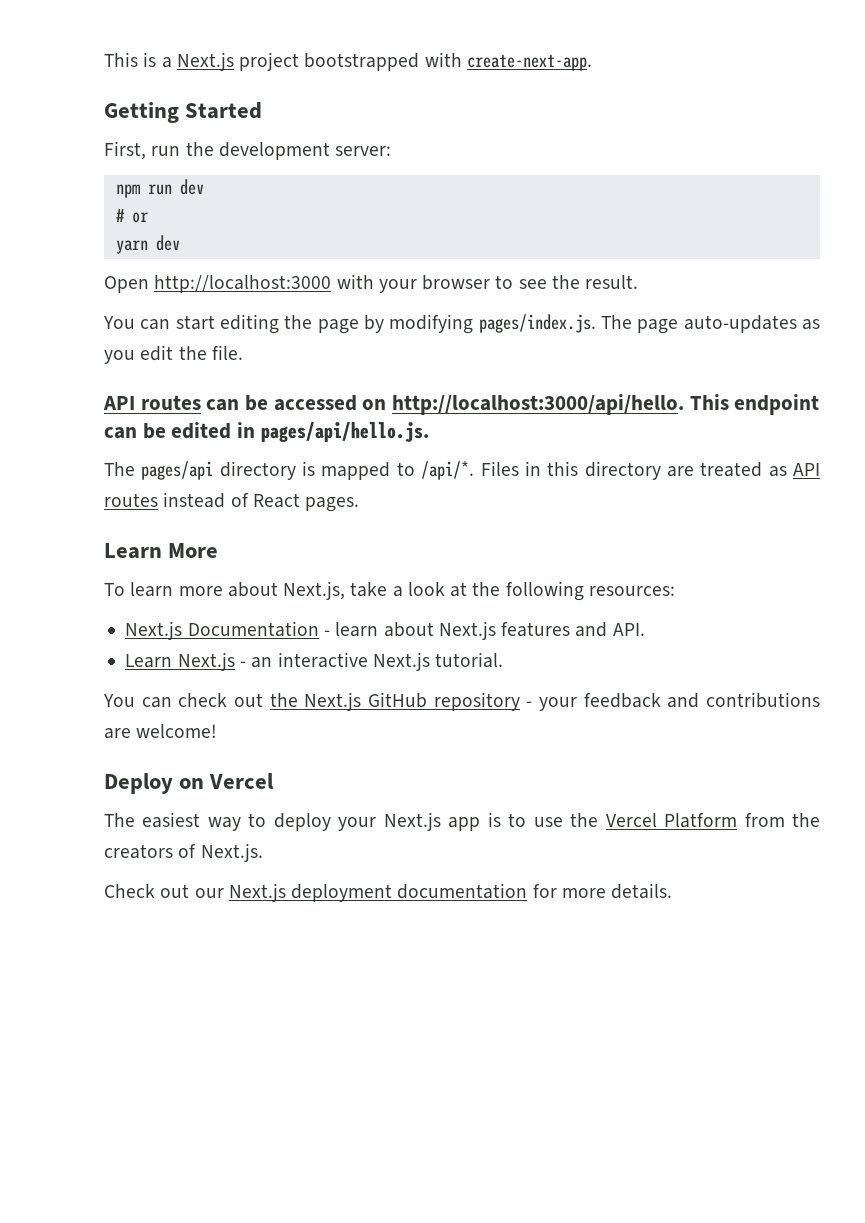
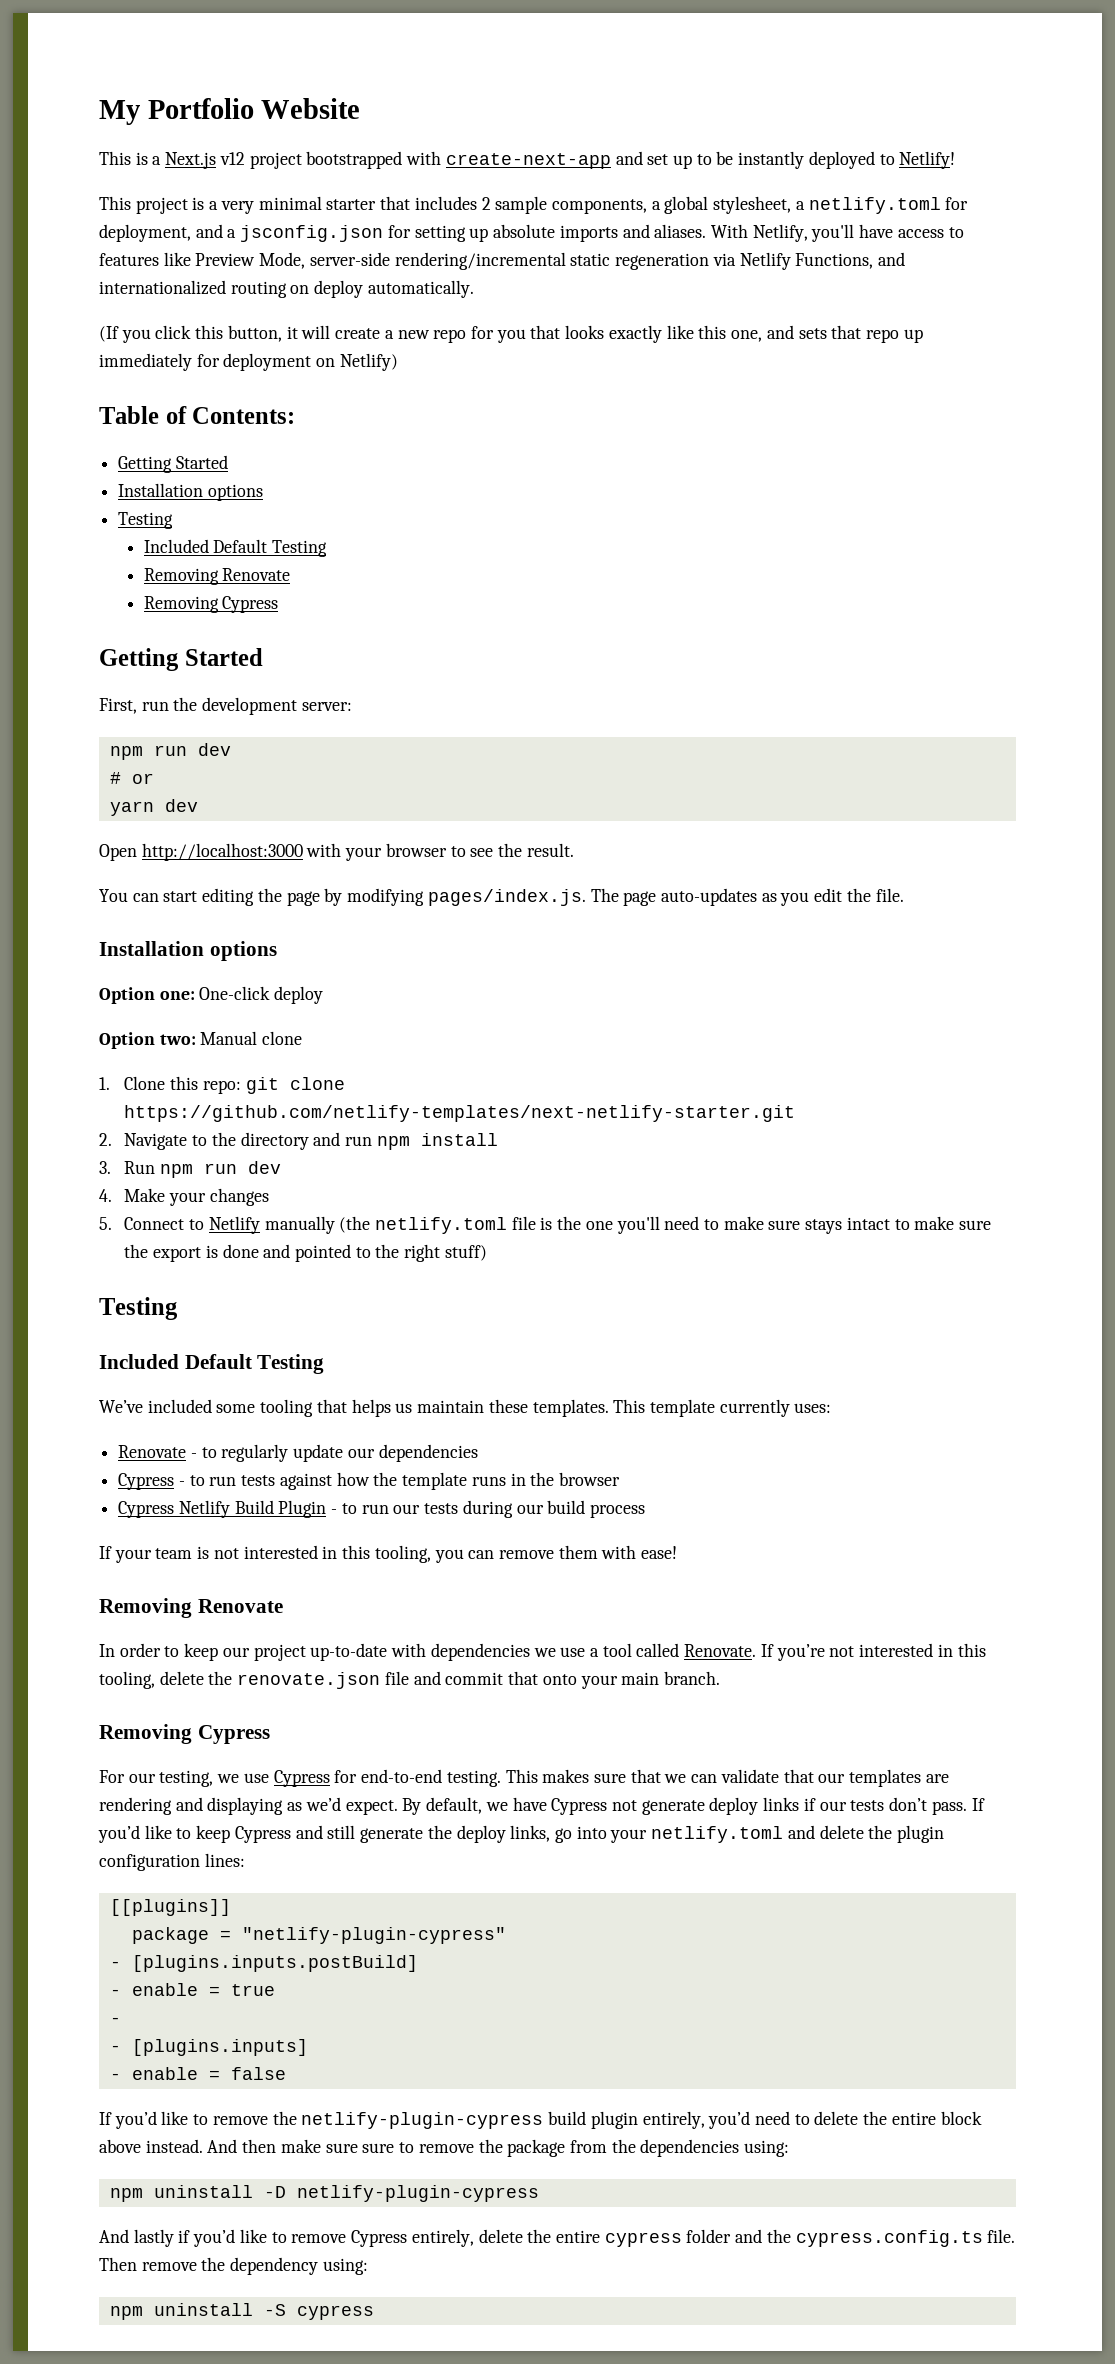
+ My Portfolio Website
- This is a Next.js project bootstrapped with create-next-app.
+ This is a Next.js v12 project bootstrapped with create-next-app and set up to be instantly deployed to Netlify!
+ This project is a very minimal starter that includes 2 sample components, a global stylesheet, a netlify.toml for deployment, and a jsconfig.json for setting up absolute imports and aliases. With Netlify, you'll have access to features like Preview Mode, server-side rendering/incremental static regeneration via Netlify Functions, and internationalized routing on deploy automatically.
+ (If you click this button, it will create a new repo for you that looks exactly like this one, and sets that repo up immediately for deployment on Netlify)
+ Table of Contents:
+ Getting Started
+ Installation options
+ Testing
+ Included Default Testing
+ Removing Renovate
+ Removing Cypress
  You can start editing the page by modifying pages/index.js. The page auto-updates as you edit the file.
- API routes can be accessed on http://localhost:3000/api/hello. This endpoint can be edited in pages/api/hello.js.
- The pages/api directory is mapped to /api/*. Files in this directory are treated as API routes instead of React pages.
- Learn More
- To learn more about Next.js, take a look at the following resources:
- Next.js Documentation - learn about Next.js features and API.
- Learn Next.js - an interactive Next.js tutorial.
- You can check out the Next.js GitHub repository - your feedback and contributions are welcome!
- Deploy on Vercel
- The easiest way to deploy your Next.js app is to use the Vercel Platform from the creators of Next.js.
- Check out our Next.js deployment documentation for more details.
+ Installation options
+ Option one: One-click deploy
+ Option two: Manual clone
+ 1. Clone this repo: git clone https://github.com/netlify-templates/next-netlify-starter.git
+ 2. Navigate to the directory and run npm install
+ 3. Run npm run dev
+ 4. Make your changes
+ 5. Connect to Netlify manually (the netlify.toml file is the one you'll need to make sure stays intact to make sure the export is done and pointed to the right stuff)
+ Testing
+ Included Default Testing
+ We’ve included some tooling that helps us maintain these templates. This template currently uses:
+ Renovate - to regularly update our dependencies
+ Cypress - to run tests against how the template runs in the browser
+ Cypress Netlify Build Plugin - to run our tests during our build process
+ If your team is not interested in this tooling, you can remove them with ease!
+ Removing Renovate
+ In order to keep our project up-to-date with dependencies we use a tool called Renovate. If you’re not interested in this tooling, delete the renovate.json file and commit that onto your main branch.
+ Removing Cypress
+ For our testing, we use Cypress for end-to-end testing. This makes sure that we can validate that our templates are rendering and displaying as we’d expect. By default, we have Cypress not generate deploy links if our tests don’t pass. If you’d like to keep Cypress and still generate the deploy links, go into your netlify.toml and delete the plugin configuration lines:
+ [[plugins]]
+ package = "netlify-plugin-cypress"
+ - [plugins.inputs.postBuild]
+ - enable = true
+ -
+ - [plugins.inputs]
+ - enable = false
+ If you’d like to remove the netlify-plugin-cypress build plugin entirely, you’d need to delete the entire block above instead. And then make sure sure to remove the package from the dependencies using:
+ npm uninstall -D netlify-plugin-cypress
+ And lastly if you’d like to remove Cypress entirely, delete the entire cypress folder and the cypress.config.ts file. Then remove the dependency using:
+ npm uninstall -S cypress

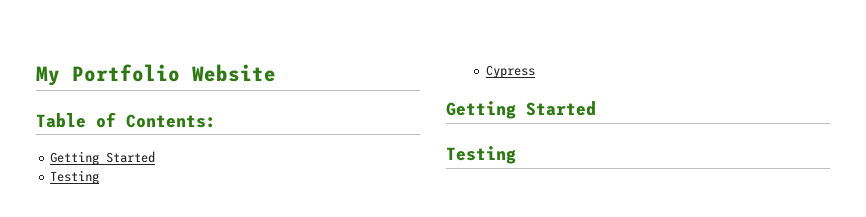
- This is a Next.js v12 project bootstrapped with create-next-app and set up to be instantly deployed to Netlify!
- This project is a very minimal starter that includes 2 sample components, a global stylesheet, a netlify.toml for deployment, and a jsconfig.json for setting up absolute imports and aliases. With Netlify, you'll have access to features like Preview Mode, server-side rendering/incremental static regeneration via Netlify Functions, and internationalized routing on deploy automatically.
- (If you click this button, it will create a new repo for you that looks exactly like this one, and sets that repo up immediately for deployment on Netlify)
  Table of Contents:
  Getting Started
- Installation options
  Testing
- Included Default Testing
- Removing Renovate
- Removing Cypress
+ Cypress
  Getting Started
- First, run the development server:
- npm run dev
- # or
- yarn dev
- Open http://localhost:3000 with your browser to see the result.
- You can start editing the page by modifying pages/index.js. The page auto-updates as you edit the file.
- Installation options
- Option one: One-click deploy
- Option two: Manual clone
- 1. Clone this repo: git clone https://github.com/netlify-templates/next-netlify-starter.git
- 2. Navigate to the directory and run npm install
- 3. Run npm run dev
- 4. Make your changes
- 5. Connect to Netlify manually (the netlify.toml file is the one you'll need to make sure stays intact to make sure the export is done and pointed to the right stuff)
  Testing
- Included Default Testing
- We’ve included some tooling that helps us maintain these templates. This template currently uses:
- Renovate - to regularly update our dependencies
- Cypress - to run tests against how the template runs in the browser
- Cypress Netlify Build Plugin - to run our tests during our build process
- If your team is not interested in this tooling, you can remove them with ease!
- Removing Renovate
- In order to keep our project up-to-date with dependencies we use a tool called Renovate. If you’re not interested in this tooling, delete the renovate.json file and commit that onto your main branch.
- Removing Cypress
- For our testing, we use Cypress for end-to-end testing. This makes sure that we can validate that our templates are rendering and displaying as we’d expect. By default, we have Cypress not generate deploy links if our tests don’t pass. If you’d like to keep Cypress and still generate the deploy links, go into your netlify.toml and delete the plugin configuration lines:
- [[plugins]]
- package = "netlify-plugin-cypress"
- - [plugins.inputs.postBuild]
- - enable = true
- -
- - [plugins.inputs]
- - enable = false
- If you’d like to remove the netlify-plugin-cypress build plugin entirely, you’d need to delete the entire block above instead. And then make sure sure to remove the package from the dependencies using:
- npm uninstall -D netlify-plugin-cypress
- And lastly if you’d like to remove Cypress entirely, delete the entire cypress folder and the cypress.config.ts file. Then remove the dependency using:
- npm uninstall -S cypress

